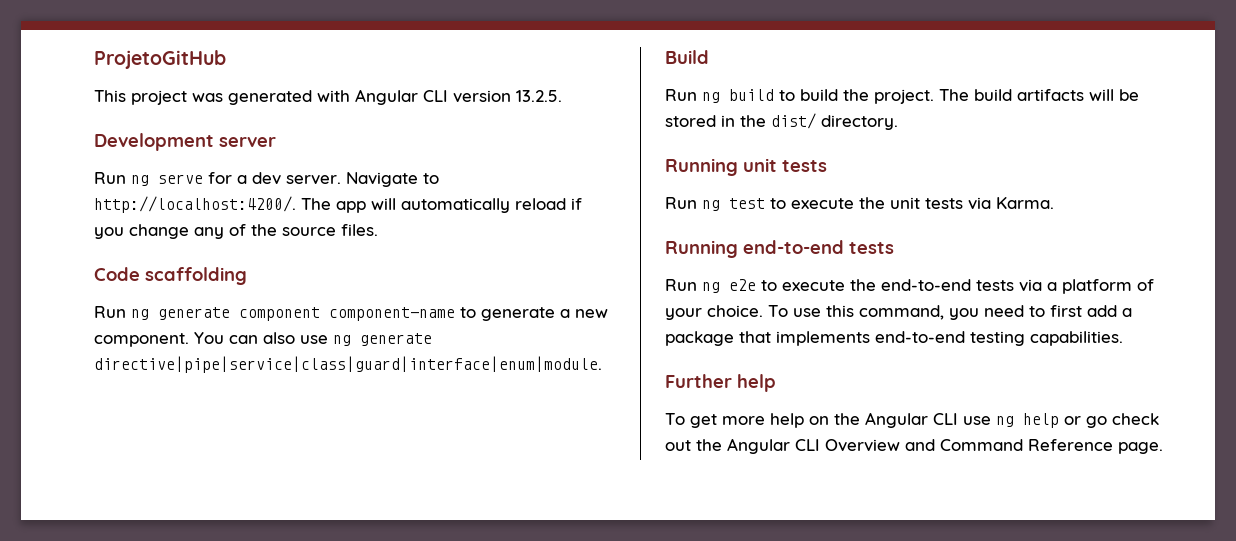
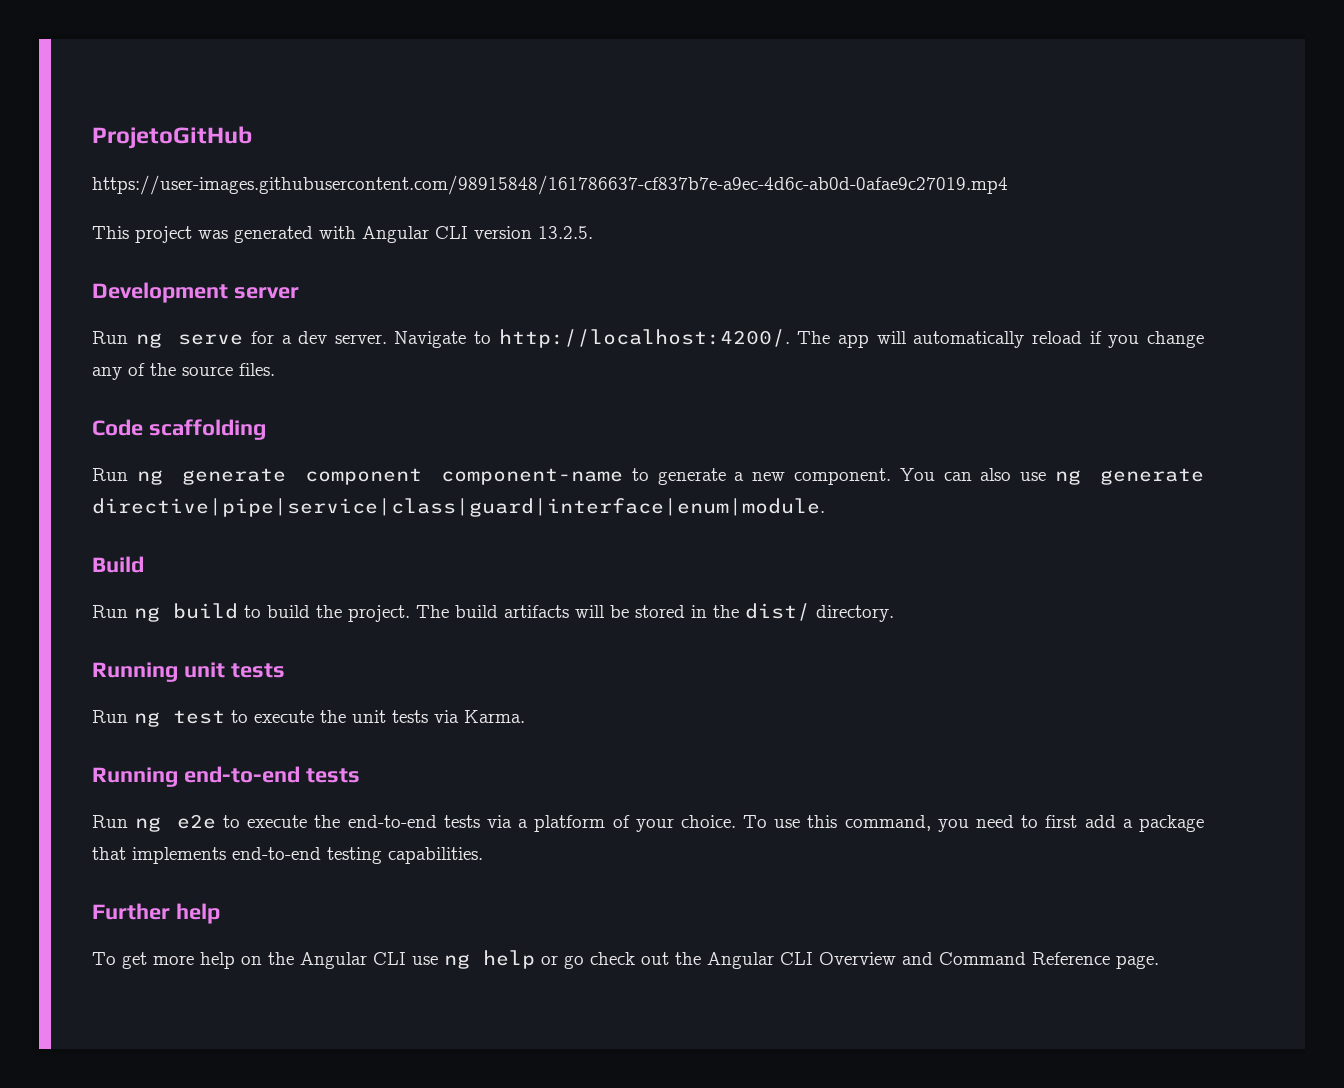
+ https://user-images.githubusercontent.com/98915848/161786637-cf837b7e-a9ec-4d6c-ab0d-0afae9c27019.mp4

